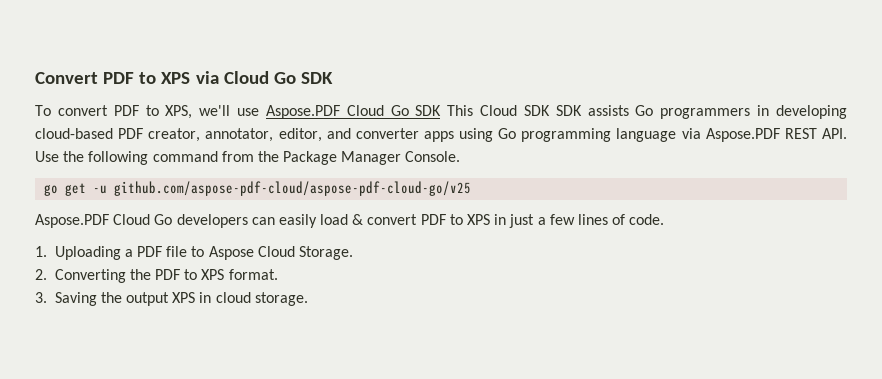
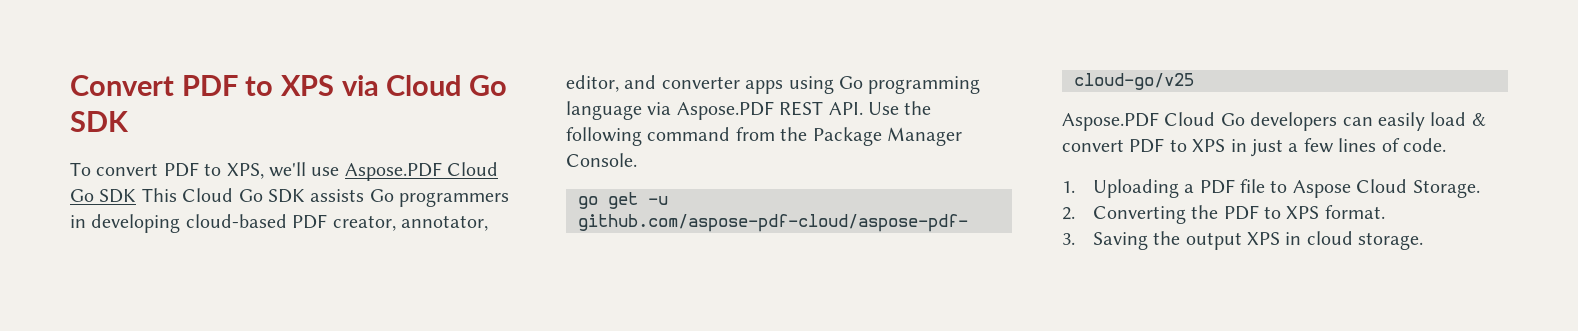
- To convert PDF to XPS, we'll use Aspose.PDF Cloud Go SDK This Cloud SDK SDK assists Go programmers in developing cloud-based PDF creator, annotator, editor, and converter apps using Go programming language via Aspose.PDF REST API. Use the following command from the Package Manager Console.
+ To convert PDF to XPS, we'll use Aspose.PDF Cloud Go SDK This Cloud Go SDK assists Go programmers in developing cloud-based PDF creator, annotator, editor, and converter apps using Go programming language via Aspose.PDF REST API. Use the following command from the Package Manager Console.

